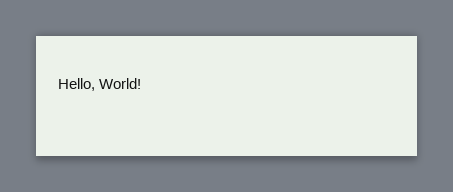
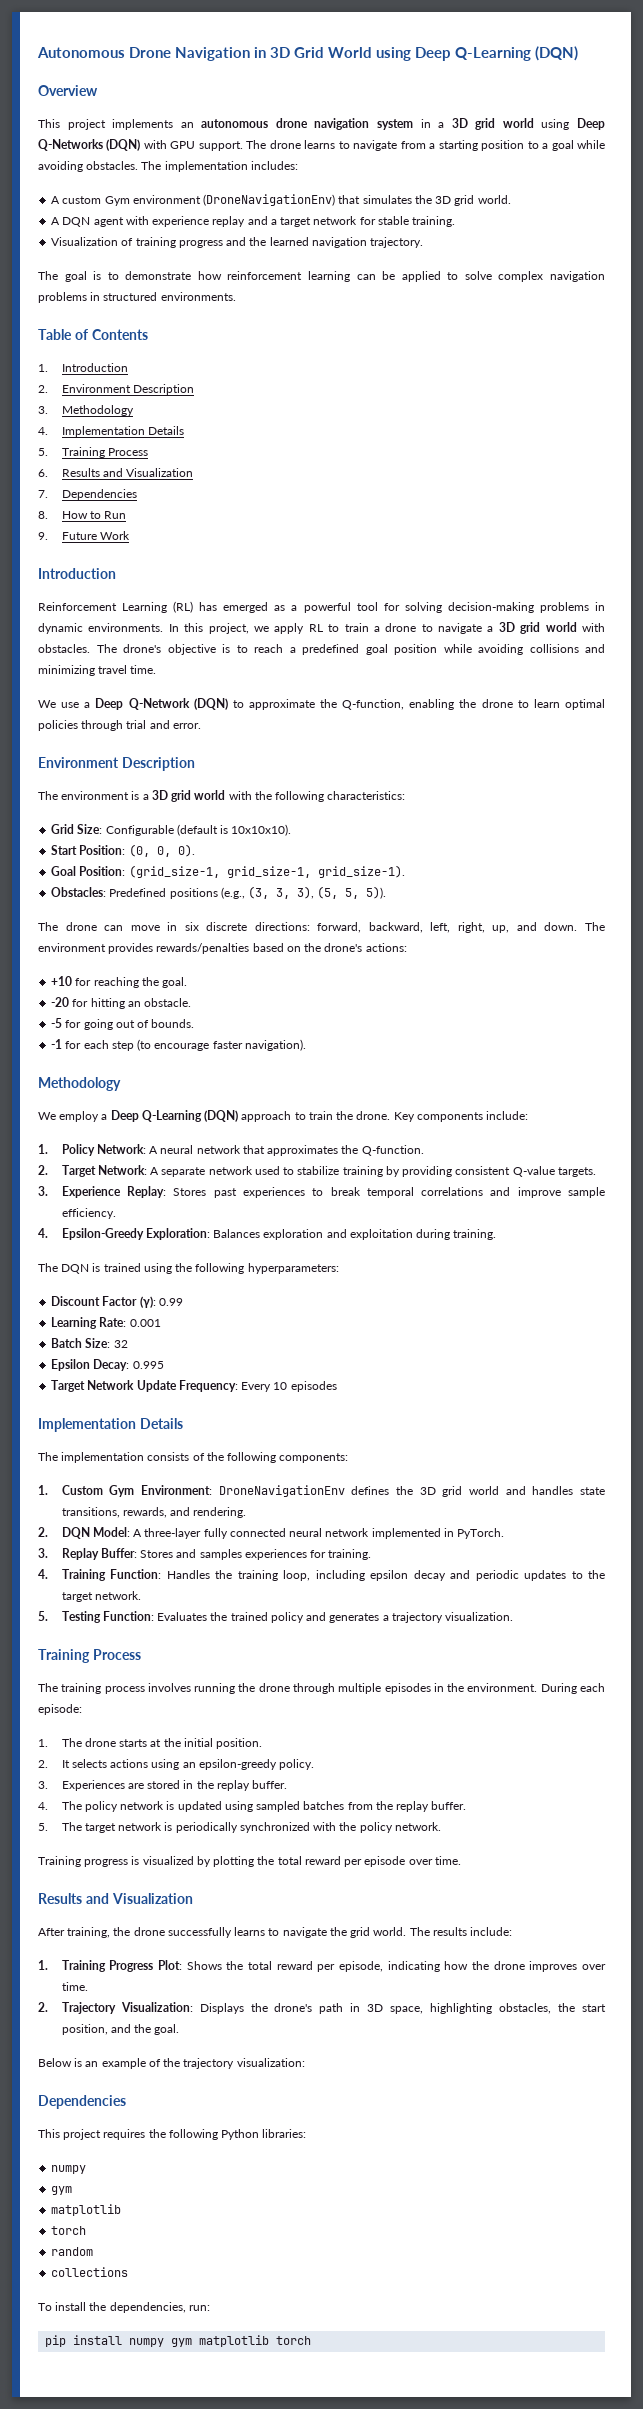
- Hello, World!
+ Autonomous Drone Navigation in 3D Grid World using Deep Q-Learning (DQN)
+ Overview
+ This project implements an autonomous drone navigation system in a 3D grid world using Deep Q-Networks (DQN) with GPU support. The drone learns to navigate from a starting position to a goal while avoiding obstacles. The implementation includes:
+ A custom Gym environment (DroneNavigationEnv) that simulates the 3D grid world.
+ A DQN agent with experience replay and a target network for stable training.
+ Visualization of training progress and the learned navigation trajectory.
+ The goal is to demonstrate how reinforcement learning can be applied to solve complex navigation problems in structured environments.
+ Table of Contents
+ 1. Introduction
+ 2. Environment Description
+ 3. Methodology
+ 4. Implementation Details
+ 5. Training Process
+ 6. Results and Visualization
+ 7. Dependencies
+ 8. How to Run
+ 9. Future Work
+ Introduction
+ Reinforcement Learning (RL) has emerged as a powerful tool for solving decision-making problems in dynamic environments. In this project, we apply RL to train a drone to navigate a 3D grid world with obstacles. The drone's objective is to reach a predefined goal position while avoiding collisions and minimizing travel time.
+ We use a Deep Q-Network (DQN) to approximate the Q-function, enabling the drone to learn optimal policies through trial and error.
+ Environment Description
+ The environment is a 3D grid world with the following characteristics:
+ Grid Size: Configurable (default is 10x10x10).
+ Start Position: (0, 0, 0).
+ Goal Position: (grid_size-1, grid_size-1, grid_size-1).
+ Obstacles: Predefined positions (e.g., (3, 3, 3), (5, 5, 5)).
+ The drone can move in six discrete directions: forward, backward, left, right, up, and down. The environment provides rewards/penalties based on the drone's actions:
+ +10 for reaching the goal.
+ -20 for hitting an obstacle.
+ -5 for going out of bounds.
+ -1 for each step (to encourage faster navigation).
+ Methodology
+ We employ a Deep Q-Learning (DQN) approach to train the drone. Key components include:
+ 1. Policy Network: A neural network that approximates the Q-function.
+ 2. Target Network: A separate network used to stabilize training by providing consistent Q-value targets.
+ 3. Experience Replay: Stores past experiences to break temporal correlations and improve sample efficiency.
+ 4. Epsilon-Greedy Exploration: Balances exploration and exploitation during training.
+ The DQN is trained using the following hyperparameters:
+ Discount Factor (γ): 0.99
+ Learning Rate: 0.001
+ Batch Size: 32
+ Epsilon Decay: 0.995
+ Target Network Update Frequency: Every 10 episodes
+ Implementation Details
+ The implementation consists of the following components:
+ 1. Custom Gym Environment: DroneNavigationEnv defines the 3D grid world and handles state transitions, rewards, and rendering.
+ 2. DQN Model: A three-layer fully connected neural network implemented in PyTorch.
+ 3. Replay Buffer: Stores and samples experiences for training.
+ 4. Training Function: Handles the training loop, including epsilon decay and periodic updates to the target network.
+ 5. Testing Function: Evaluates the trained policy and generates a trajectory visualization.
+ Training Process
+ The training process involves running the drone through multiple episodes in the environment. During each episode:
+ 1. The drone starts at the initial position.
+ 2. It selects actions using an epsilon-greedy policy.
+ 3. Experiences are stored in the replay buffer.
+ 4. The policy network is updated using sampled batches from the replay buffer.
+ 5. The target network is periodically synchronized with the policy network.
+ Training progress is visualized by plotting the total reward per episode over time.
+ Results and Visualization
+ After training, the drone successfully learns to navigate the grid world. The results include:
+ 1. Training Progress Plot: Shows the total reward per episode, indicating how the drone improves over time.
+ 2. Trajectory Visualization: Displays the drone's path in 3D space, highlighting obstacles, the start position, and the goal.
+ Below is an example of the trajectory visualization:
+ Dependencies
+ This project requires the following Python libraries:
+ numpy
+ gym
+ matplotlib
+ torch
+ random
+ collections
+ To install the dependencies, run:
+ pip install numpy gym matplotlib torch

